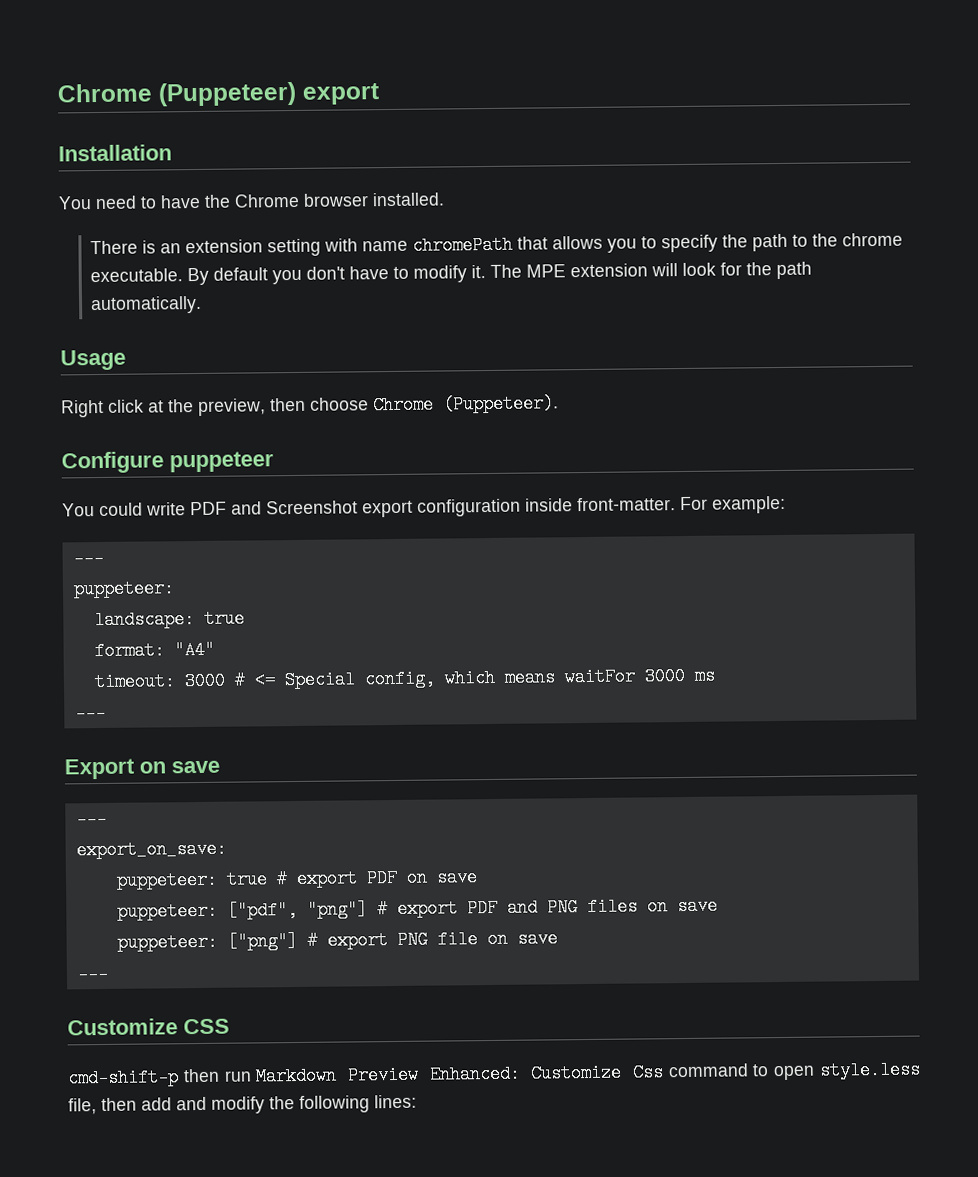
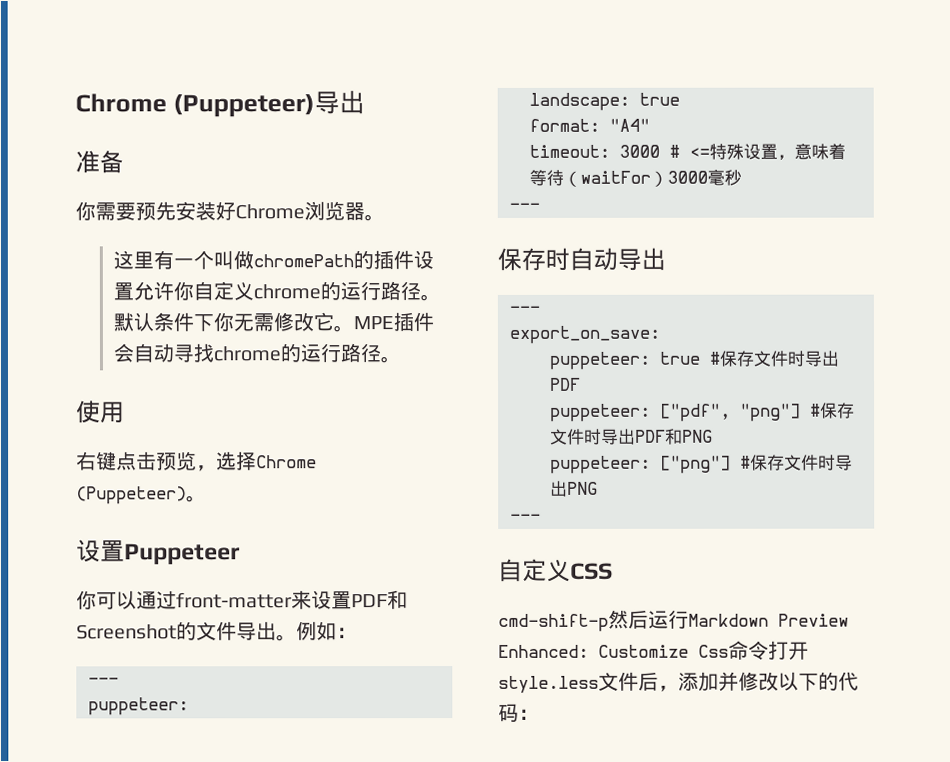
- Chrome (Puppeteer) export
- Installation
- You need to have the Chrome browser installed.
- There is an extension setting with name chromePath that allows you to specify the path to the chrome executable. By default you don't have to modify it. The MPE extension will look for the path automatically.
- Usage
- Right click at the preview, then choose Chrome (Puppeteer).
- Configure puppeteer
- You could write PDF and Screenshot export configuration inside front-matter. For example:
+ Chrome (Puppeteer)导出
+ 准备
+ 你需要预先安装好Chrome浏览器。
+ 这里有一个叫做chromePath的插件设置允许你自定义chrome的运行路径。默认条件下你无需修改它。MPE插件会自动寻找chrome的运行路径。
+ 使用
+ 右键点击预览，选择Chrome (Puppeteer)。
+ 设置Puppeteer
+ 你可以通过front-matter来设置PDF和Screenshot的文件导出。例如：
- timeout: 3000 # <= Special config, which means waitFor 3000 ms
+ timeout: 3000 # <=特殊设置，意味着等待（waitFor）3000毫秒
  ---
- Export on save
+ 保存时自动导出
- puppeteer: true # export PDF on save
+ puppeteer: true #保存文件时导出PDF
- puppeteer: ["pdf", "png"] # export PDF and PNG files on save
- puppeteer: ["png"] # export PNG file on save
+ puppeteer: ["pdf", "png"] #保存文件时导出PDF和PNG
+ puppeteer: ["png"] #保存文件时导出PNG
  ---
- Customize CSS
+ 自定义CSS
- cmd-shift-p then run Markdown Preview Enhanced: Customize Css command to open style.less file, then add and modify the following lines:
+ cmd-shift-p然后运行Markdown Preview Enhanced: Customize Css命令打开style.less文件后，添加并修改以下的代码：

